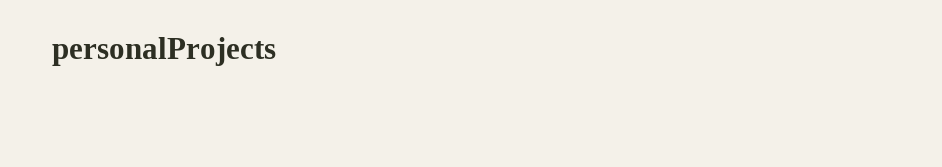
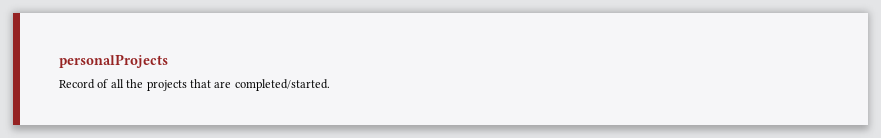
+ Record of all the projects that are completed/started.

